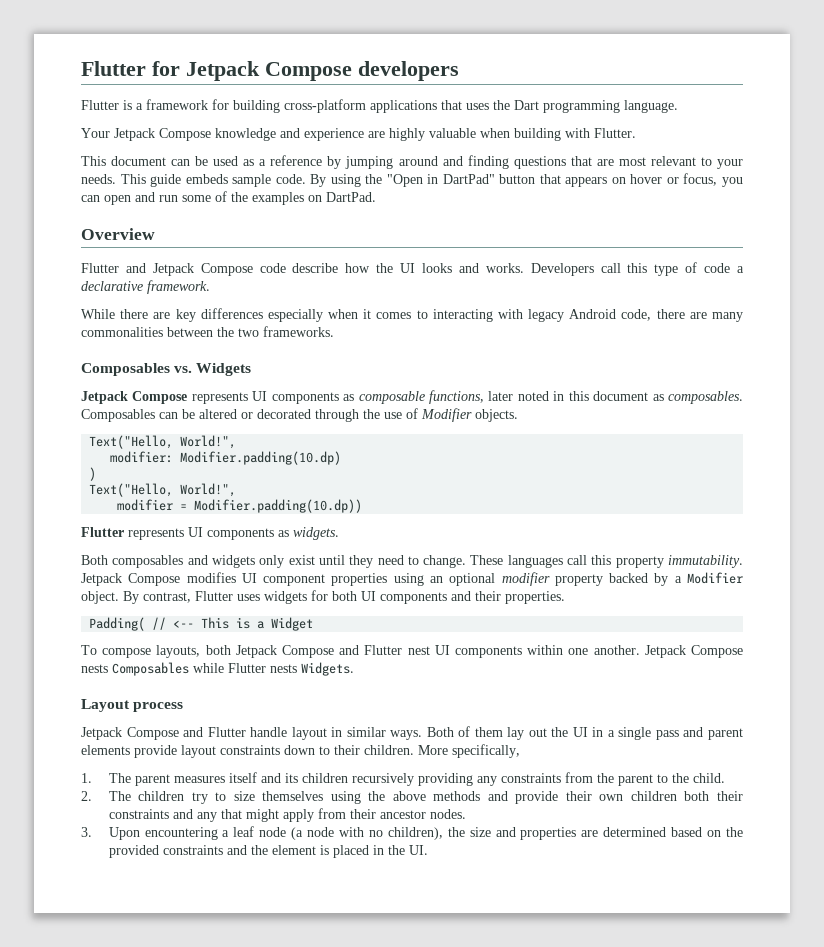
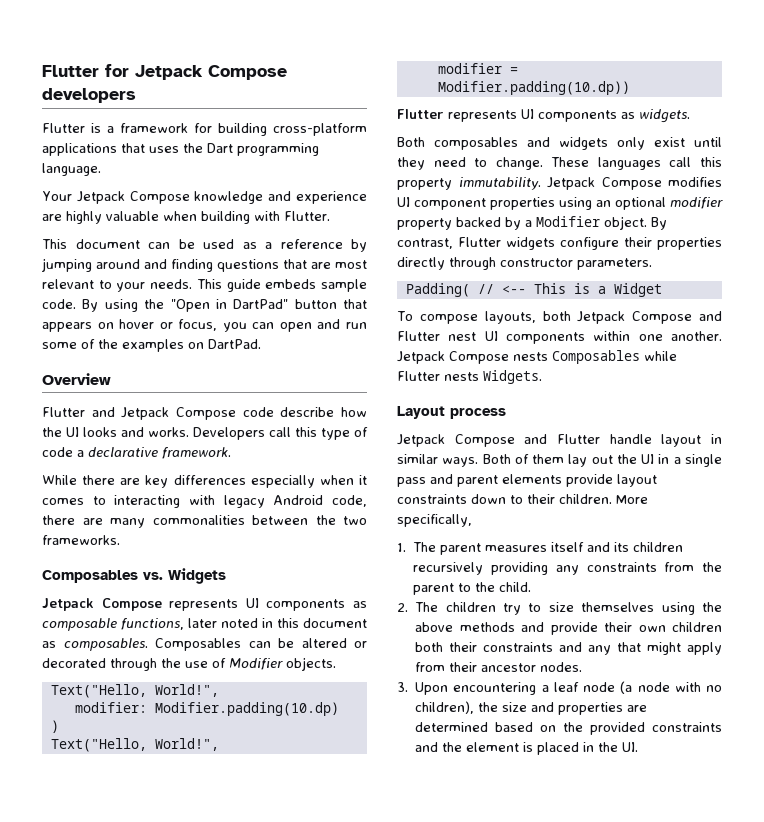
- By contrast, Flutter uses widgets for both UI components and their properties.
+ By contrast, Flutter widgets configure their properties directly through constructor parameters.

